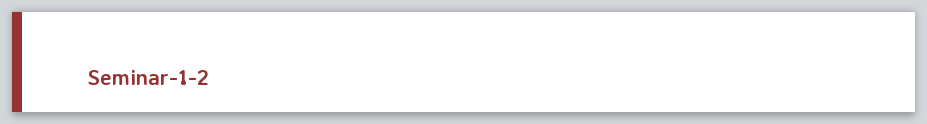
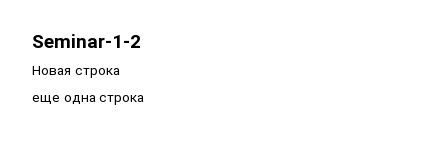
+ Новая строка
+ еще одна строка

